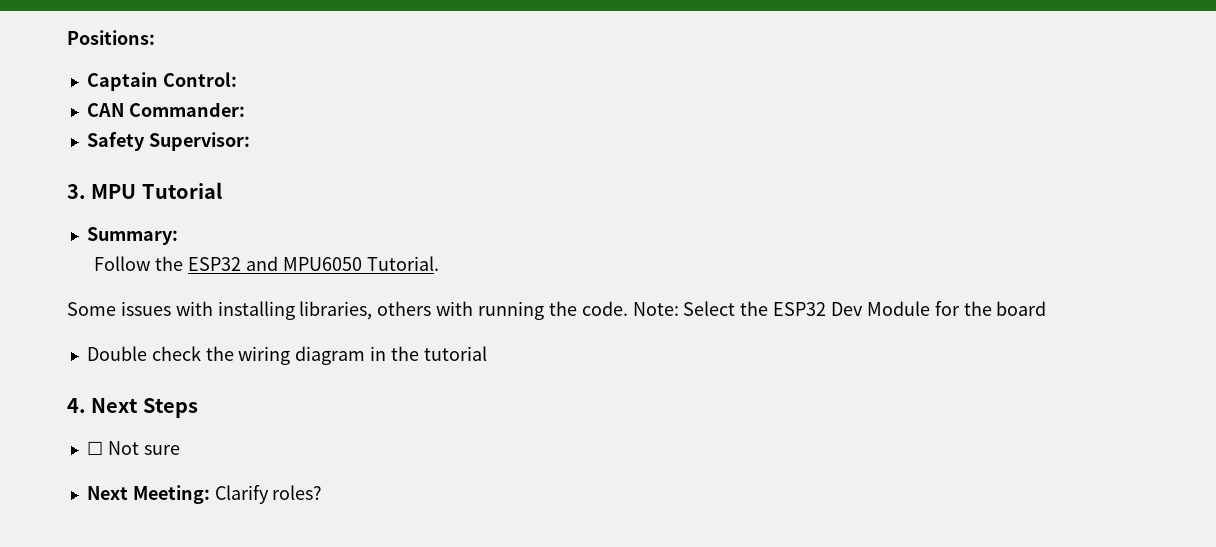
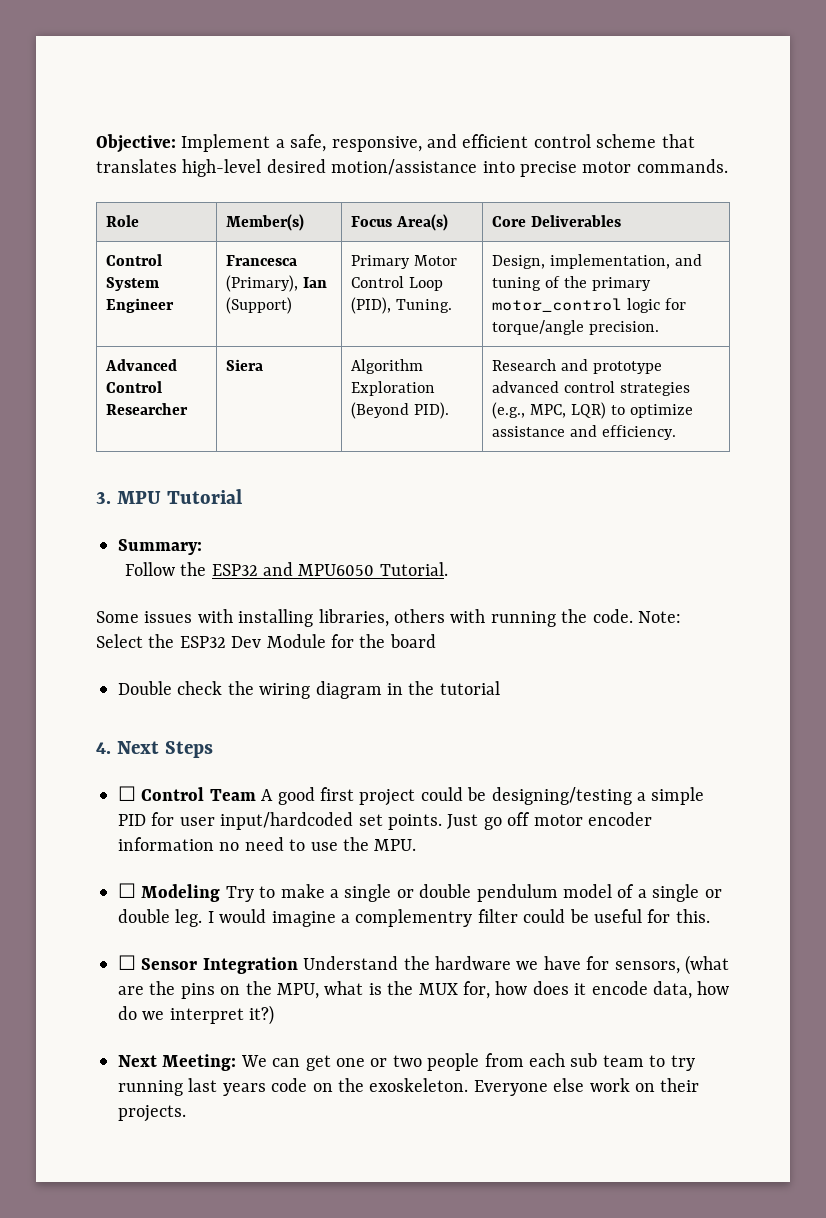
- Positions:
- Captain Control:
- CAN Commander:
- Safety Supervisor:
+ Objective: Implement a safe, responsive, and efficient control scheme that translates high-level desired motion/assistance into precise motor commands.
+ Role | Member(s) | Focus Area(s) | Core Deliverables
+ Control System Engineer | Francesca (Primary), Ian (Support) | Primary Motor Control Loop (PID), Tuning. | Design, implementation, and tuning of the primary motor_control logic for torque/angle precision.
+ Advanced Control Researcher | Siera | Algorithm Exploration (Beyond PID). | Research and prototype advanced control strategies (e.g., MPC, LQR) to optimize assistance and efficiency.
- ☐ Not sure
- Next Meeting: Clarify roles?
+ ☐ Control Team A good first project could be designing/testing a simple PID for user input/hardcoded set points. Just go off motor encoder information no need to use the MPU.
+ ☐ Modeling Try to make a single or double pendulum model of a single or double leg. I would imagine a complementry filter could be useful for this.
+ ☐ Sensor Integration Understand the hardware we have for sensors, (what are the pins on the MPU, what is the MUX for, how does it encode data, how do we interpret it?)
+ Next Meeting: We can get one or two people from each sub team to try running last years code on the exoskeleton. Everyone else work on their projects.

